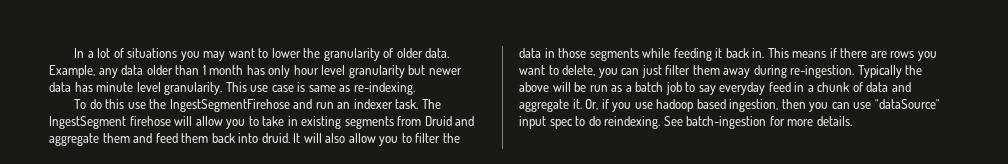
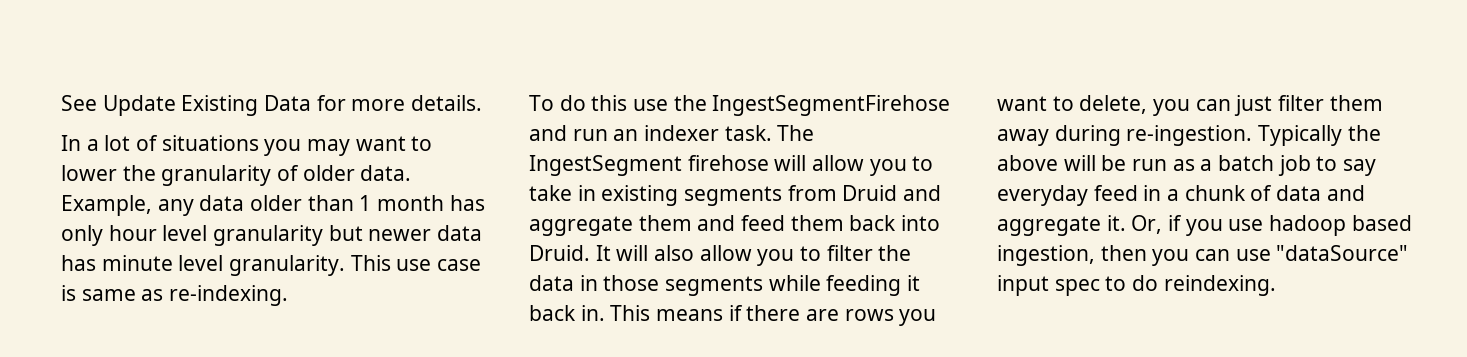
+ See Update Existing Data for more details.
- The IngestSegment firehose will allow you to take in existing segments from Druid and aggregate them and feed them back into druid.
+ The IngestSegment firehose will allow you to take in existing segments from Druid and aggregate them and feed them back into Druid.
- See batch-ingestion for more details.

